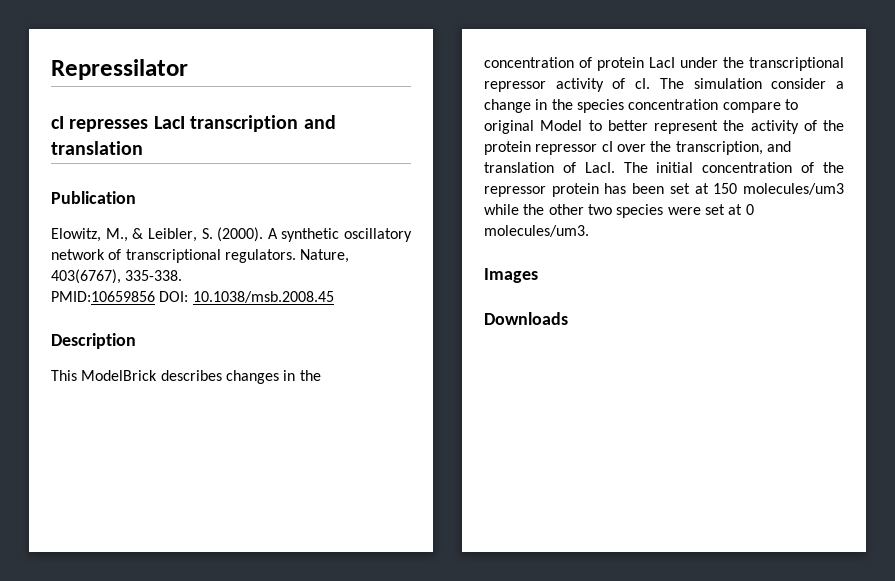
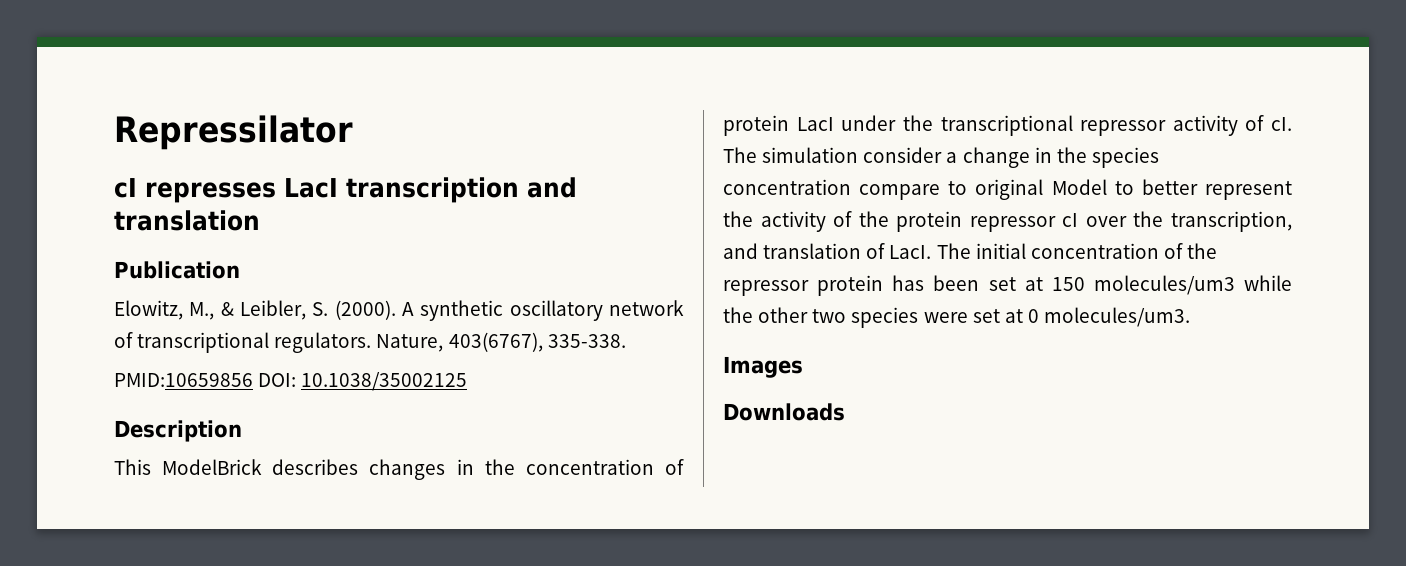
- PMID:10659856 DOI: 10.1038/msb.2008.45
+ PMID:10659856 DOI: 10.1038/35002125

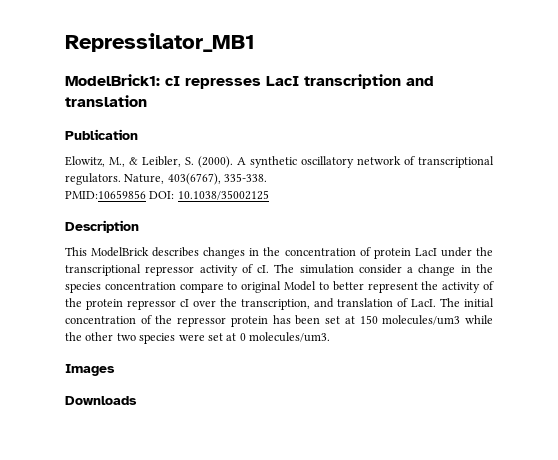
- Repressilator
- cI represses LacI transcription and translation
+ Repressilator_MB1
+ ModelBrick1: cI represses LacI transcription and translation

